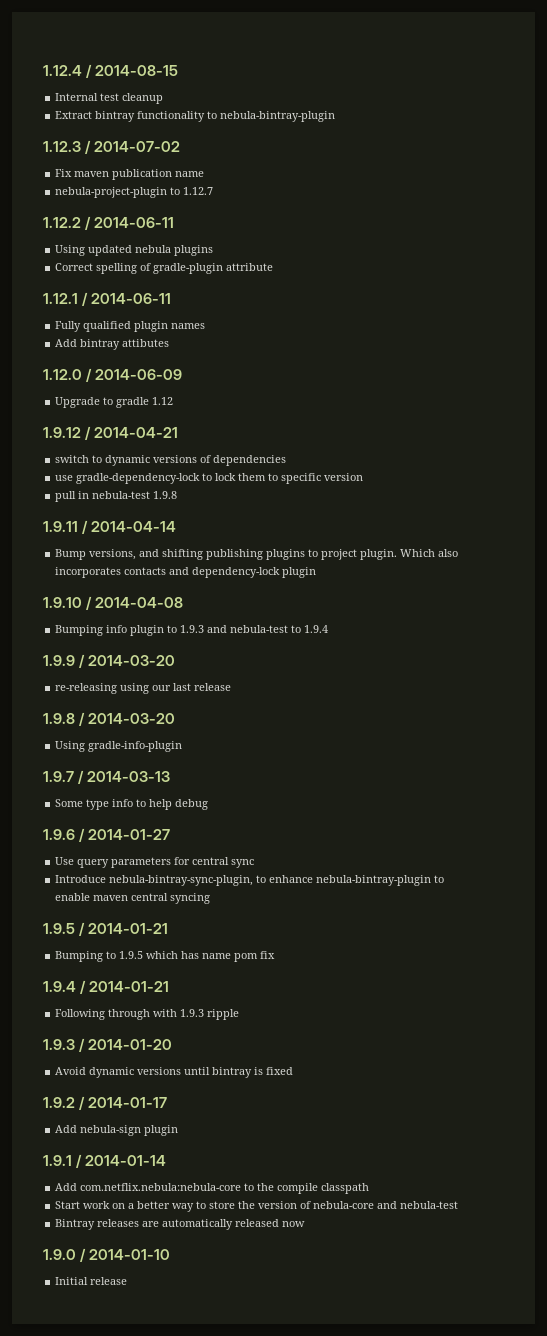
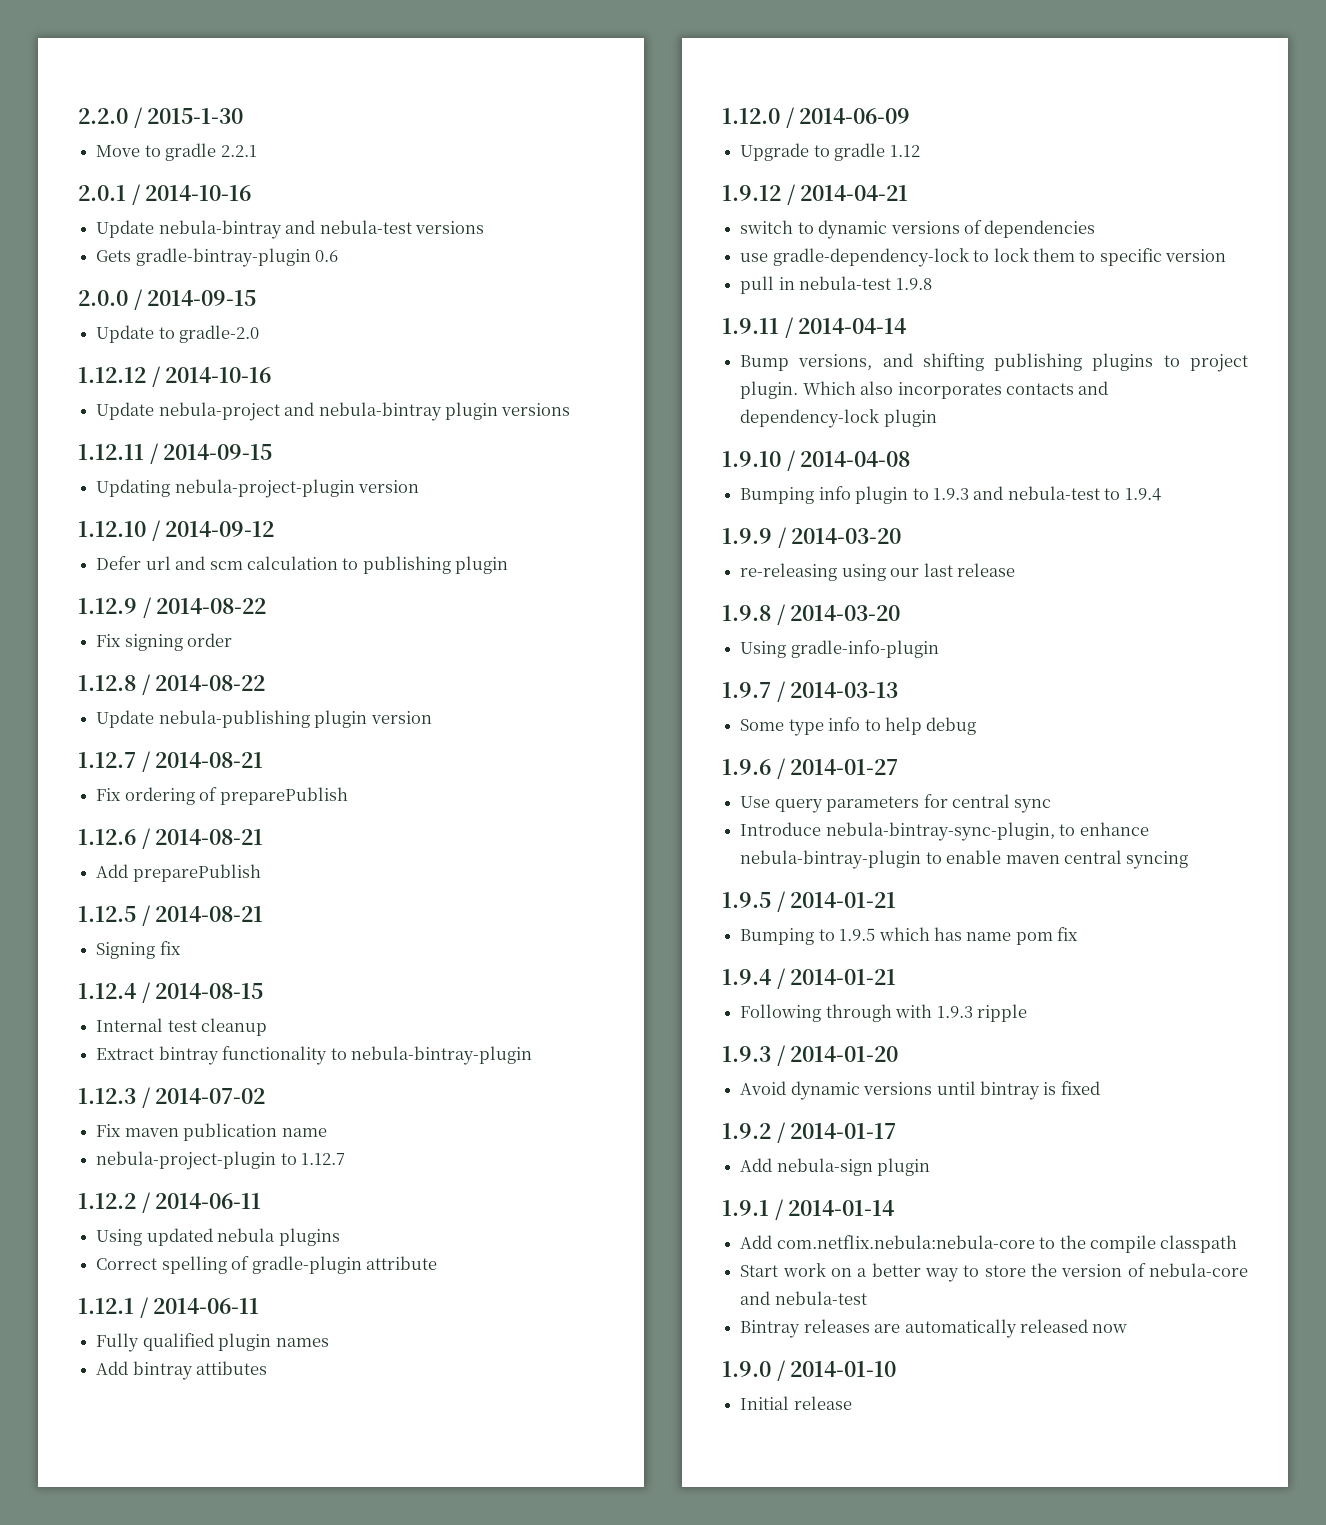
+ 2.2.0 / 2015-1-30
+ Move to gradle 2.2.1
+ 2.0.1 / 2014-10-16
+ Update nebula-bintray and nebula-test versions
+ Gets gradle-bintray-plugin 0.6
+ 2.0.0 / 2014-09-15
+ Update to gradle-2.0
+ 1.12.12 / 2014-10-16
+ Update nebula-project and nebula-bintray plugin versions
+ 1.12.11 / 2014-09-15
+ Updating nebula-project-plugin version
+ 1.12.10 / 2014-09-12
+ Defer url and scm calculation to publishing plugin
+ 1.12.9 / 2014-08-22
+ Fix signing order
+ 1.12.8 / 2014-08-22
+ Update nebula-publishing plugin version
+ 1.12.7 / 2014-08-21
+ Fix ordering of preparePublish
+ 1.12.6 / 2014-08-21
+ Add preparePublish
+ 1.12.5 / 2014-08-21
+ Signing fix

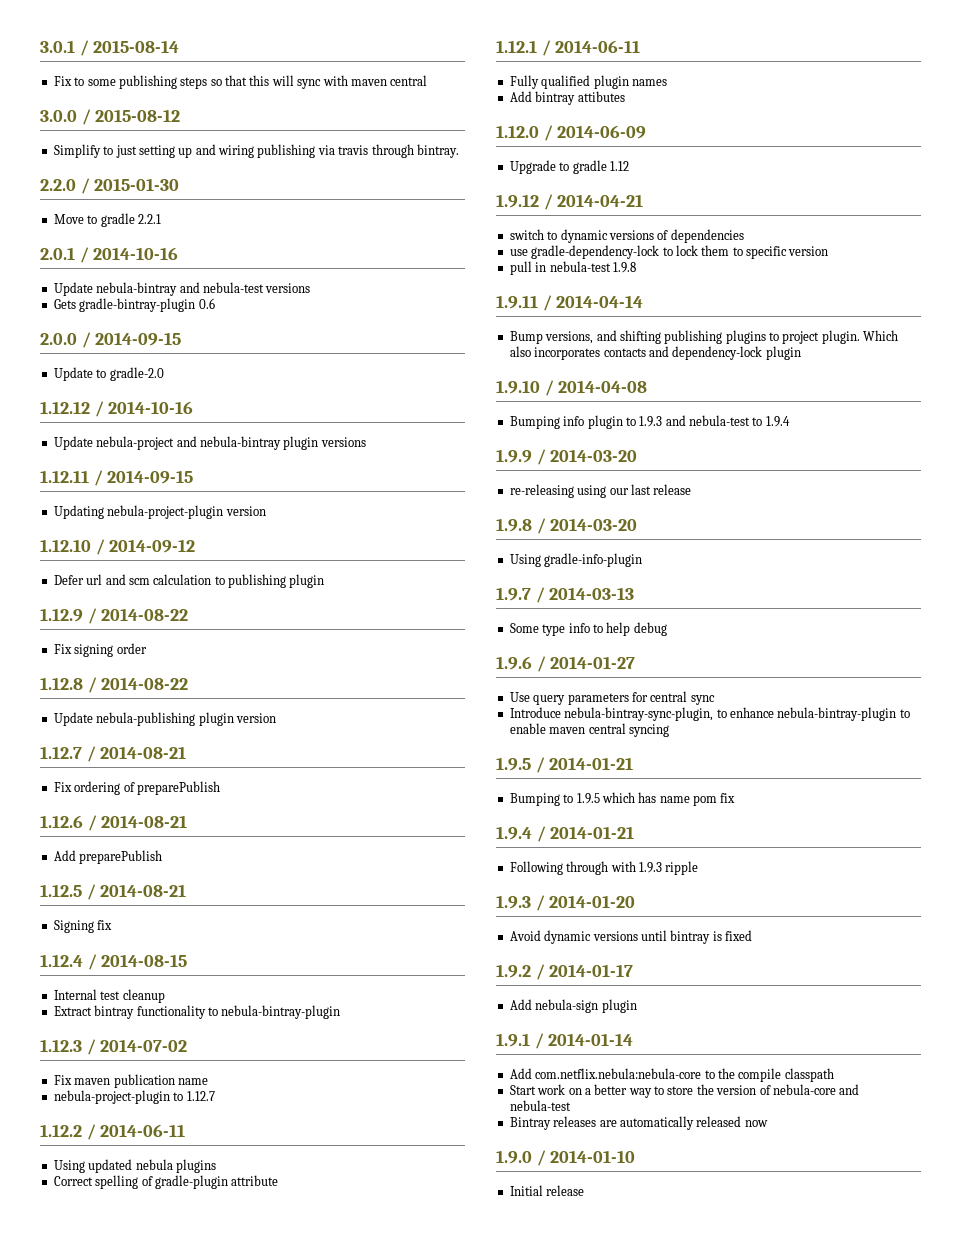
+ 3.0.1 / 2015-08-14
+ Fix to some publishing steps so that this will sync with maven central
+ 3.0.0 / 2015-08-12
+ Simplify to just setting up and wiring publishing via travis through bintray.
- 2.2.0 / 2015-1-30
+ 2.2.0 / 2015-01-30

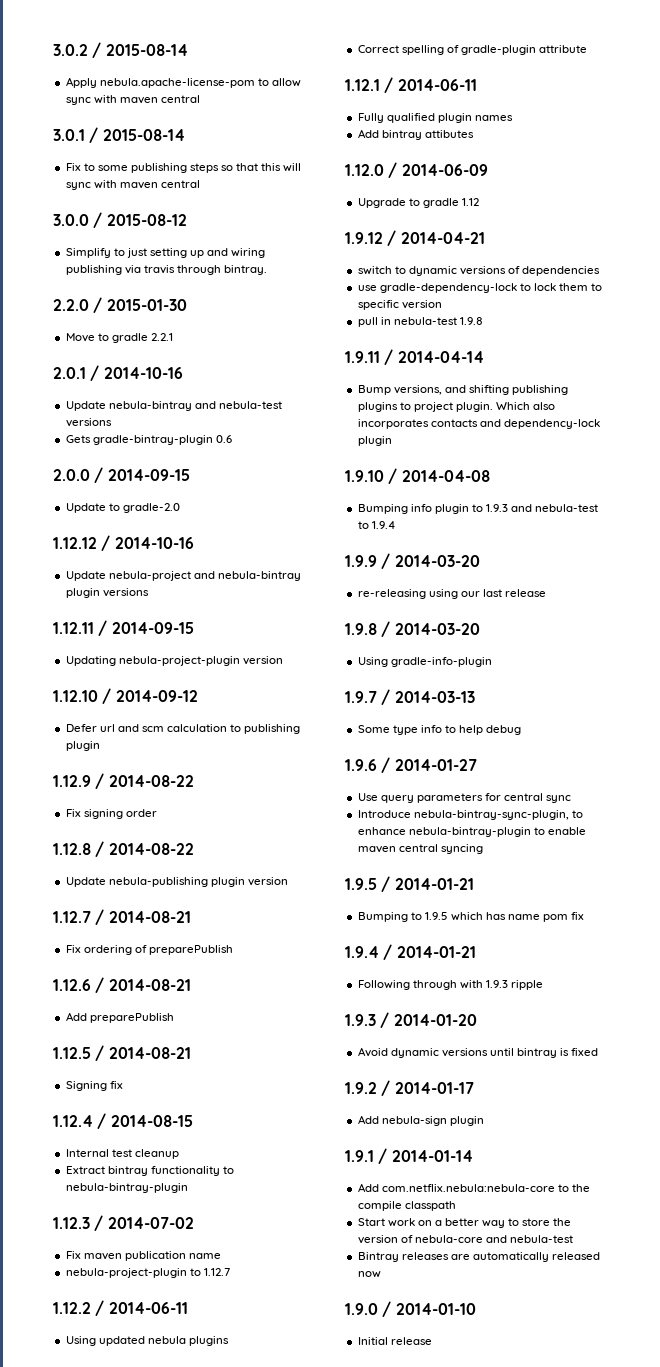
+ 3.0.2 / 2015-08-14
+ Apply nebula.apache-license-pom to allow sync with maven central

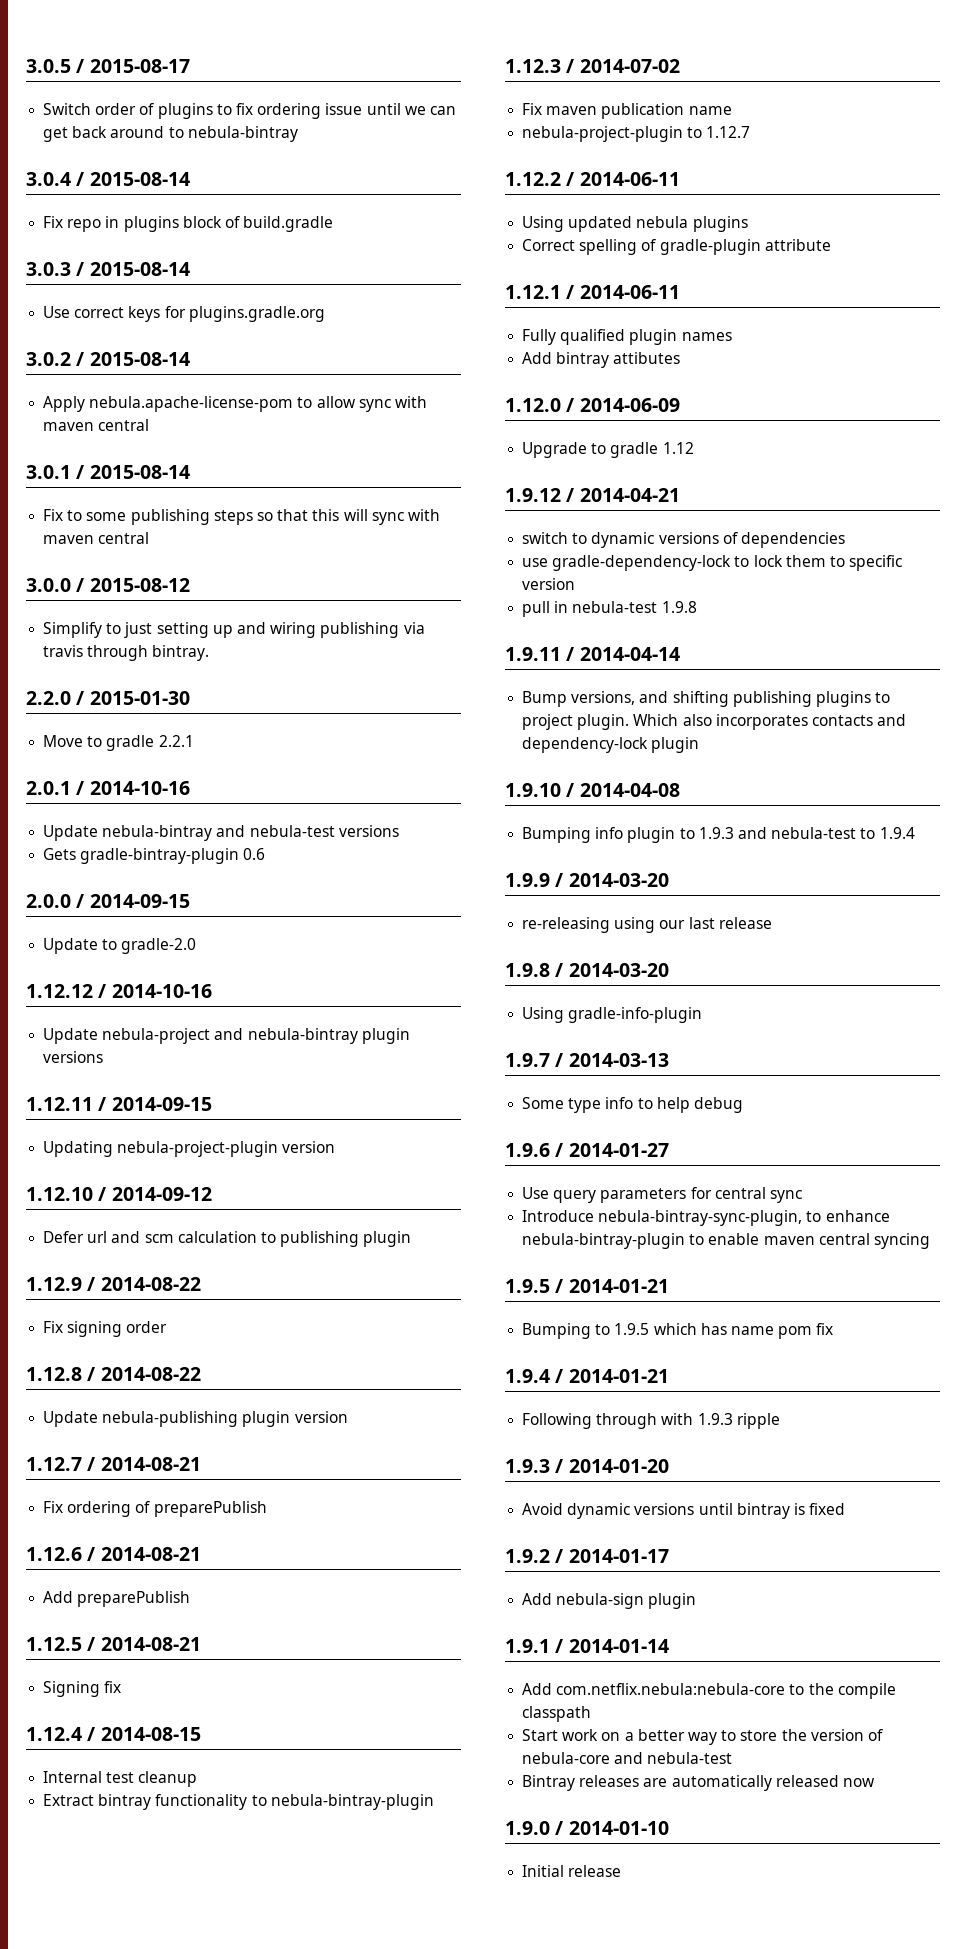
+ 3.0.5 / 2015-08-17
+ Switch order of plugins to fix ordering issue until we can get back around to nebula-bintray
+ 3.0.4 / 2015-08-14
+ Fix repo in plugins block of build.gradle
+ 3.0.3 / 2015-08-14
+ Use correct keys for plugins.gradle.org

